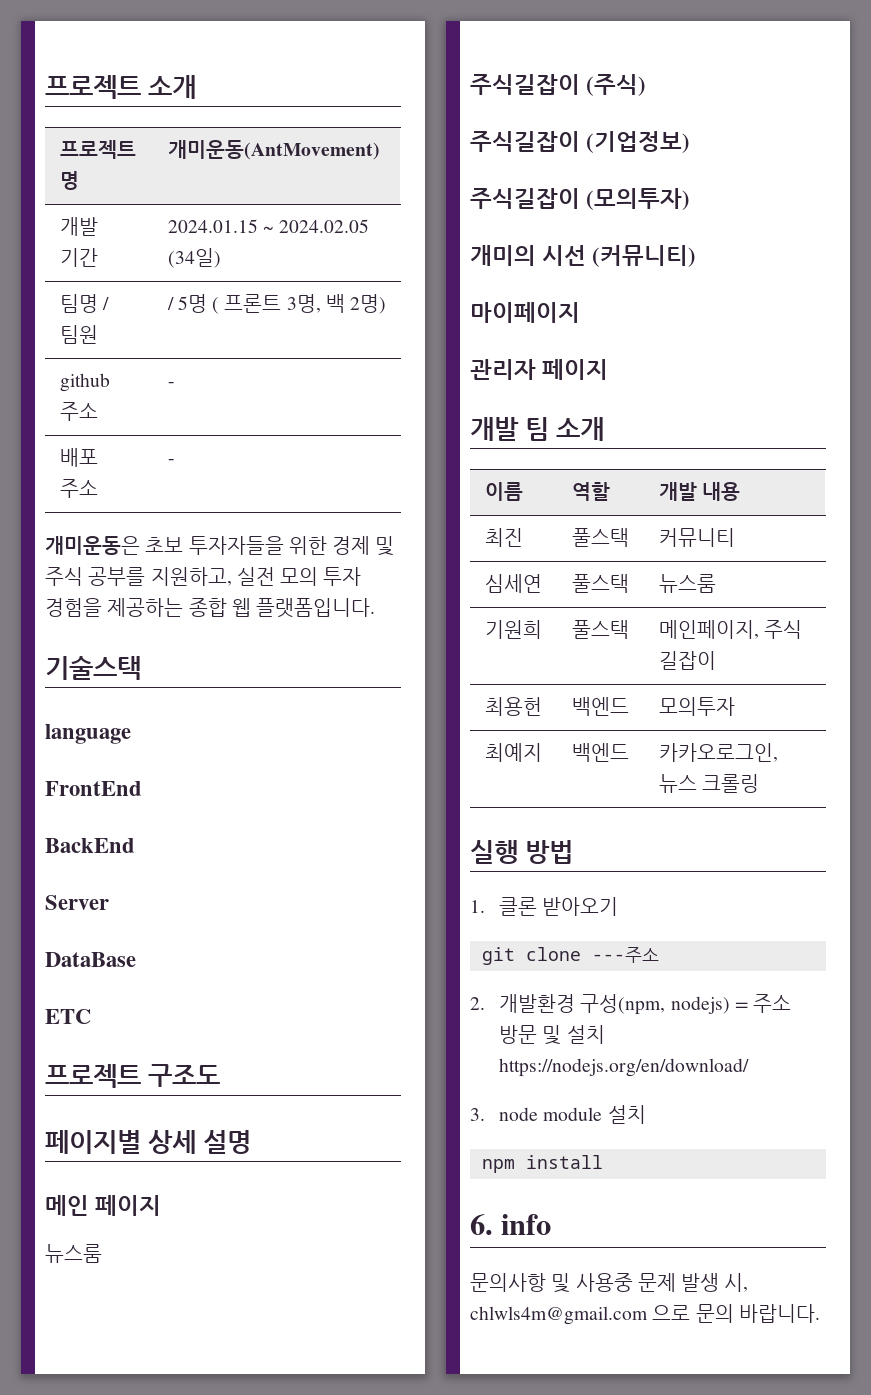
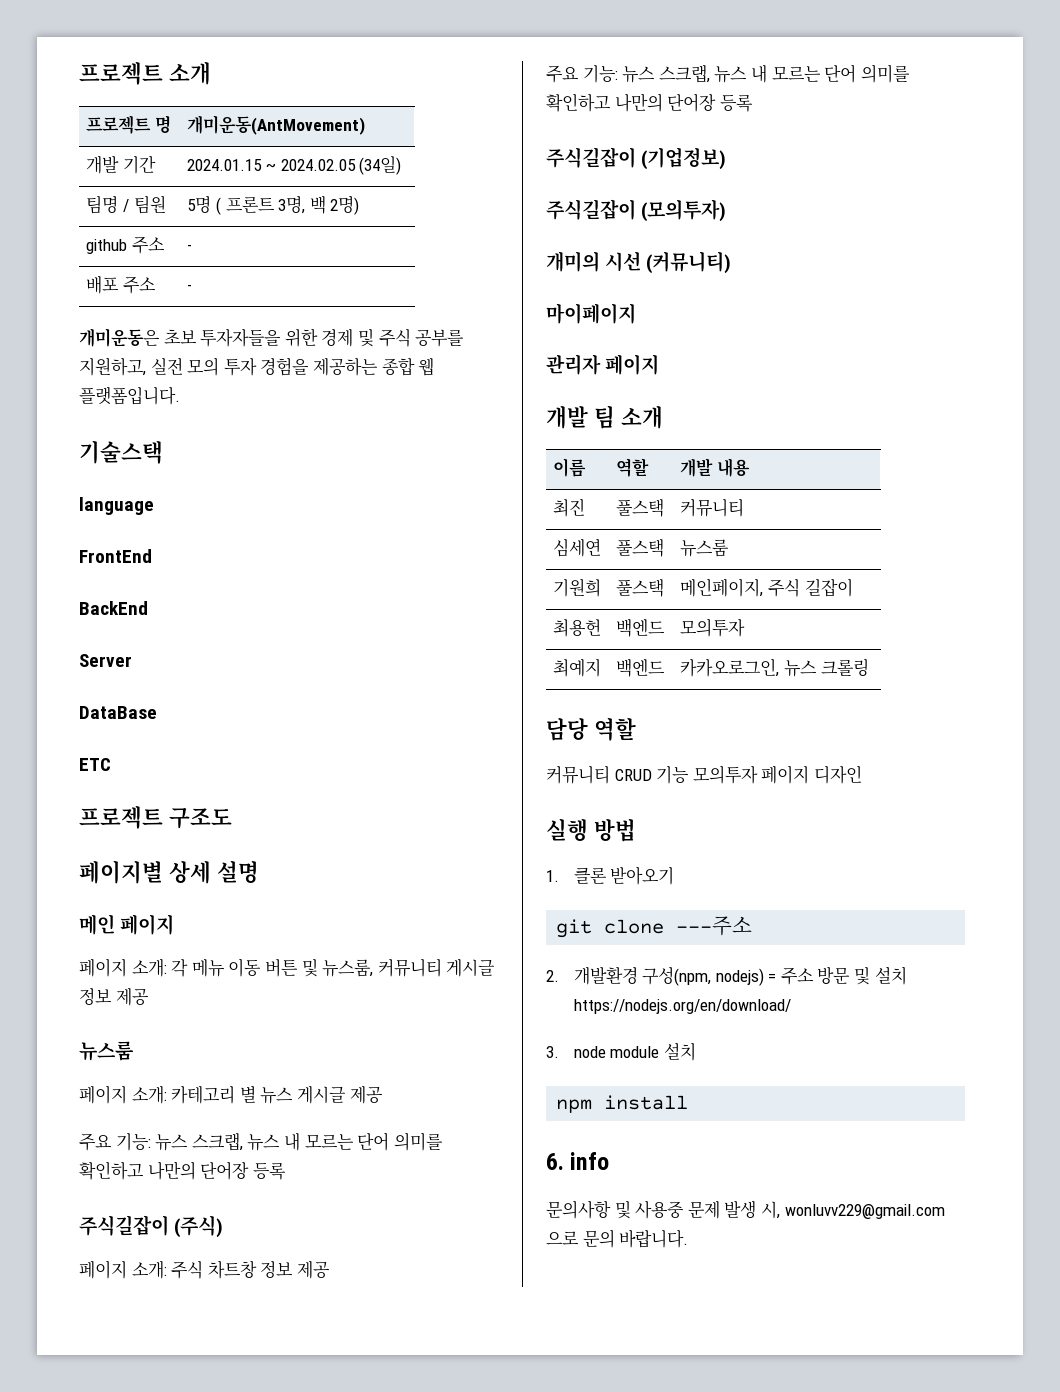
- 팀명 / 팀원 | / 5명 ( 프론트 3명, 백 2명)
+ 팀명 / 팀원 | 5명 ( 프론트 3명, 백 2명)
  메인 페이지
+ 페이지 소개: 각 메뉴 이동 버튼 및 뉴스룸, 커뮤니티 게시글 정보 제공
  뉴스룸
+ 페이지 소개: 카테고리 별 뉴스 게시글 제공
+ 주요 기능: 뉴스 스크랩, 뉴스 내 모르는 단어 의미를 확인하고 나만의 단어장 등록
  주식길잡이 (주식)
+ 페이지 소개: 주식 차트창 정보 제공
+ 주요 기능: 뉴스 스크랩, 뉴스 내 모르는 단어 의미를 확인하고 나만의 단어장 등록
+ 담당 역할
+ 커뮤니티 CRUD 기능 모의투자 페이지 디자인
- 문의사항 및 사용중 문제 발생 시, chlwls4m@gmail.com 으로 문의 바랍니다.
+ 문의사항 및 사용중 문제 발생 시, wonluvv229@gmail.com 으로 문의 바랍니다.

